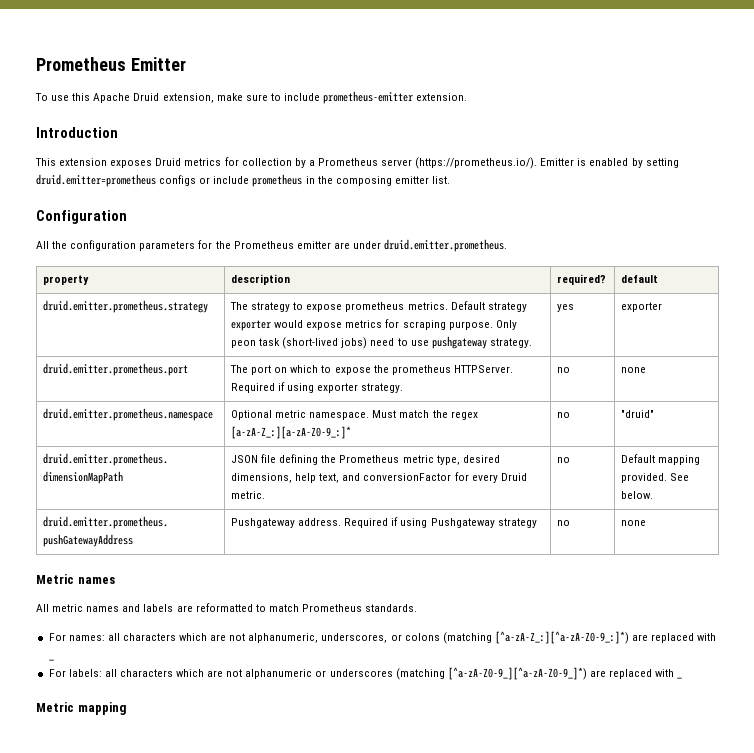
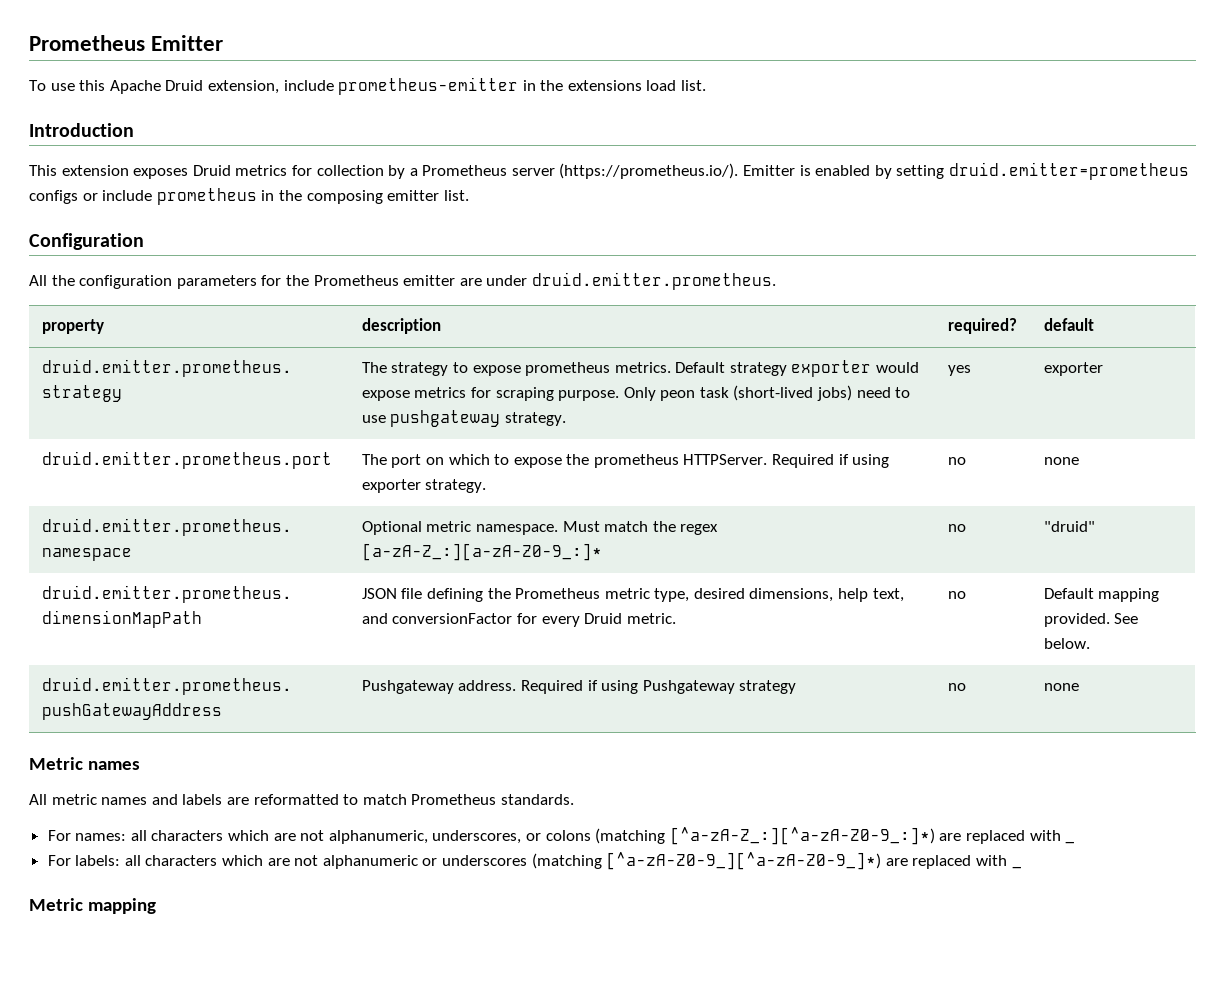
- To use this Apache Druid extension, make sure to include prometheus-emitter extension.
+ To use this Apache Druid extension, include prometheus-emitter in the extensions load list.

